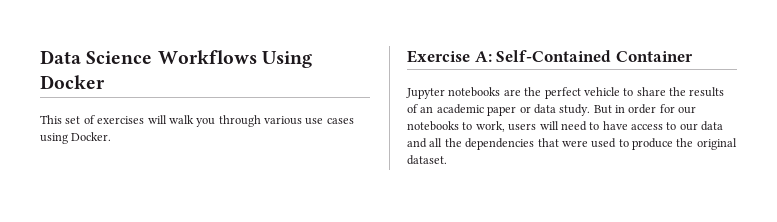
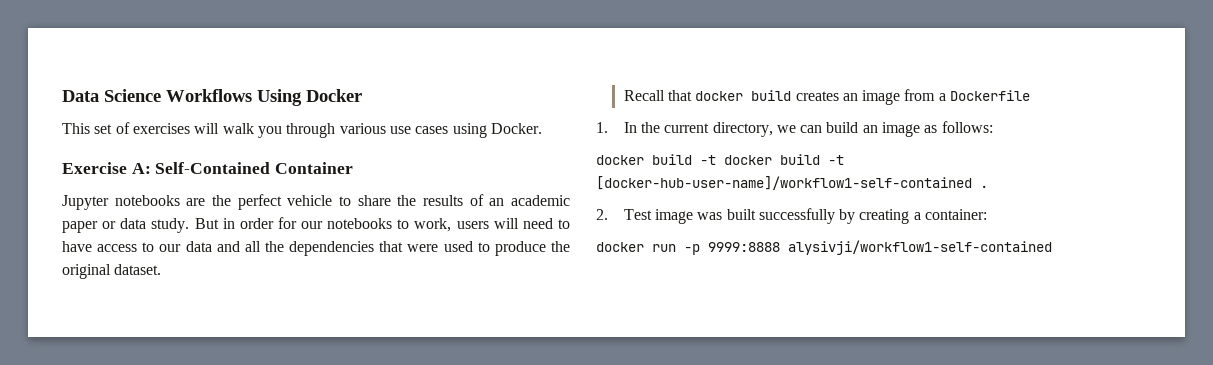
+ Recall that docker build creates an image from a Dockerfile
+ 1. In the current directory, we can build an image as follows:
+ docker build -t docker build -t [docker-hub-user-name]/workflow1-self-contained .
+ 2. Test image was built successfully by creating a container:
+ docker run -p 9999:8888 alysivji/workflow1-self-contained

